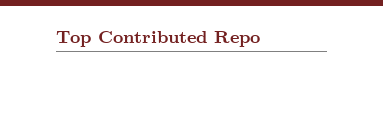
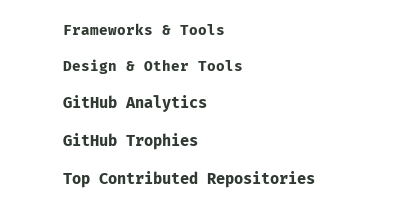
+ Frameworks & Tools
+ Design & Other Tools
+ GitHub Analytics
+ GitHub Trophies
- Top Contributed Repo
+ Top Contributed Repositories

